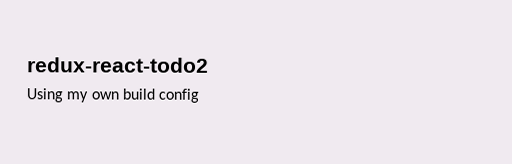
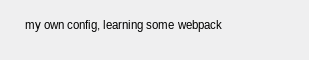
- redux-react-todo2
- Using my own build config
+ my own config, learning some webpack

